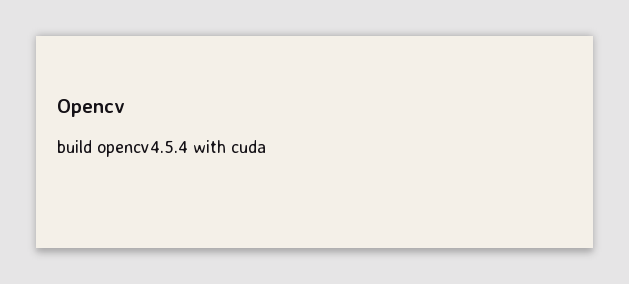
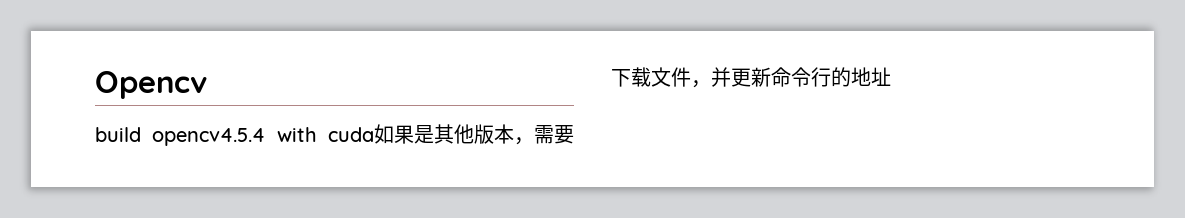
- build opencv4.5.4 with cuda
+ build opencv4.5.4 with cuda如果是其他版本，需要下载文件，并更新命令行的地址

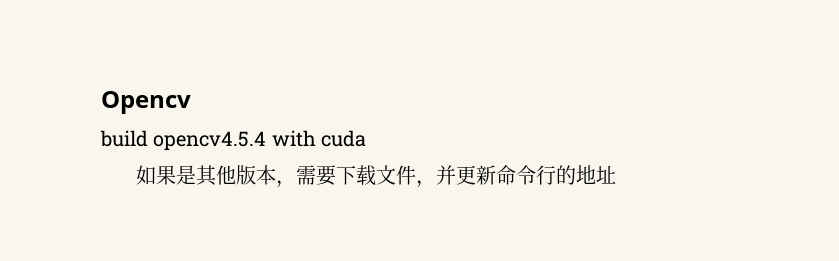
- build opencv4.5.4 with cuda如果是其他版本，需要下载文件，并更新命令行的地址
+ build opencv4.5.4 with cuda
+ 如果是其他版本，需要下载文件，并更新命令行的地址

